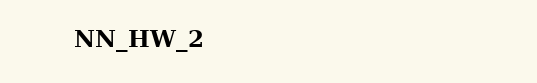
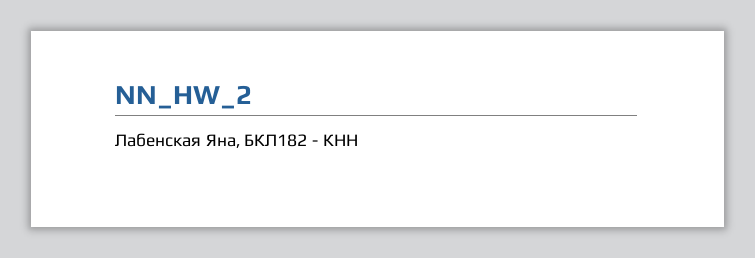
+ Лабенская Яна, БКЛ182 - КНН

